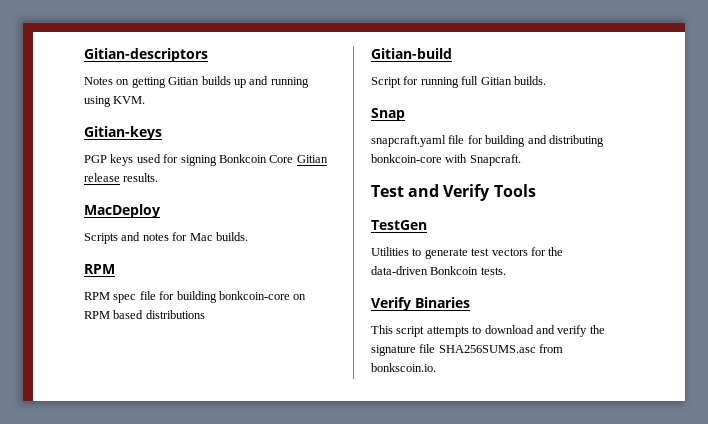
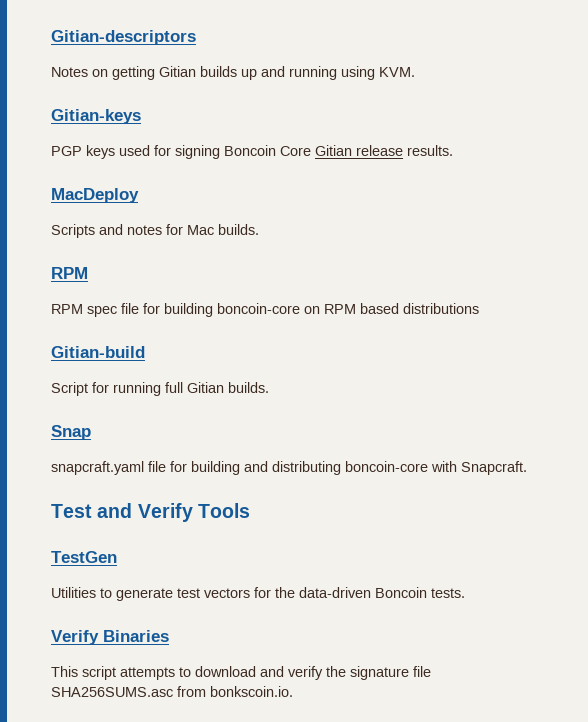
- PGP keys used for signing Bonkcoin Core Gitian release results.
+ PGP keys used for signing Boncoin Core Gitian release results.
- RPM spec file for building bonkcoin-core on RPM based distributions
+ RPM spec file for building boncoin-core on RPM based distributions
- snapcraft.yaml file for building and distributing bonkcoin-core with Snapcraft.
+ snapcraft.yaml file for building and distributing boncoin-core with Snapcraft.
- Utilities to generate test vectors for the data-driven Bonkcoin tests.
+ Utilities to generate test vectors for the data-driven Boncoin tests.

